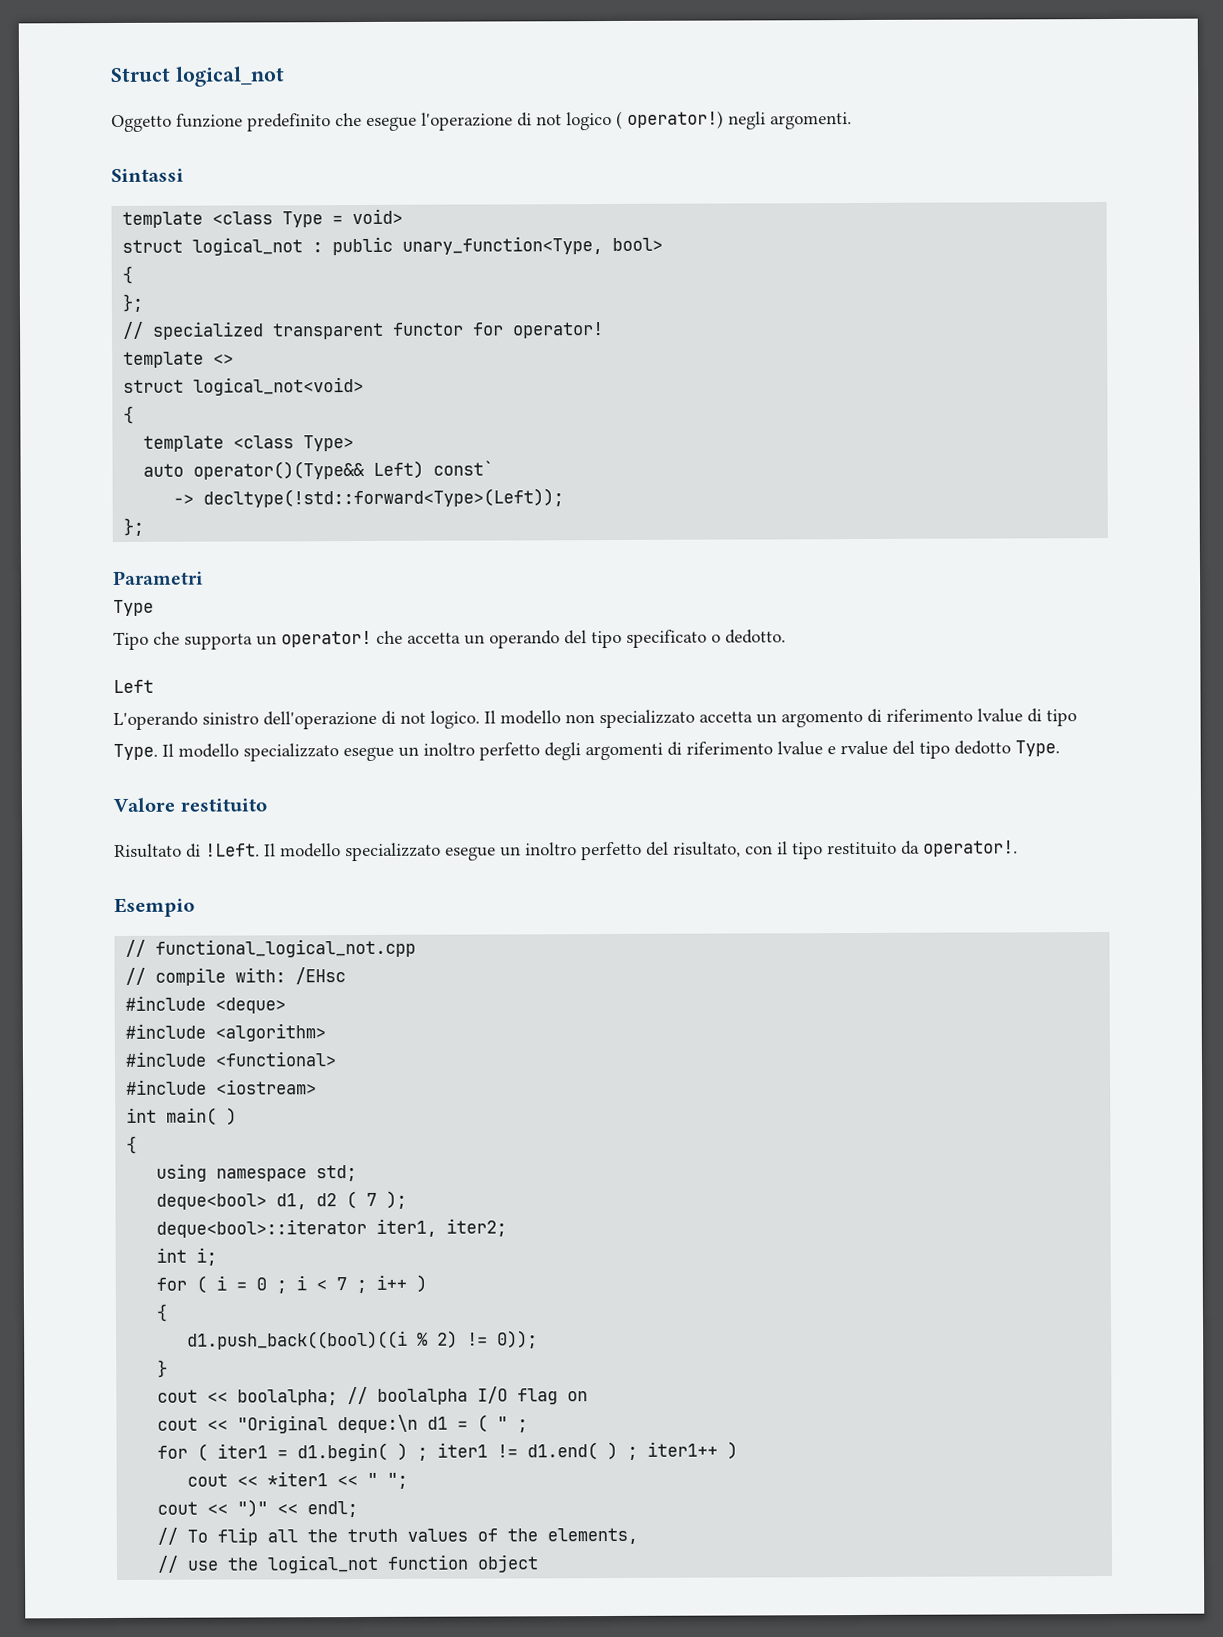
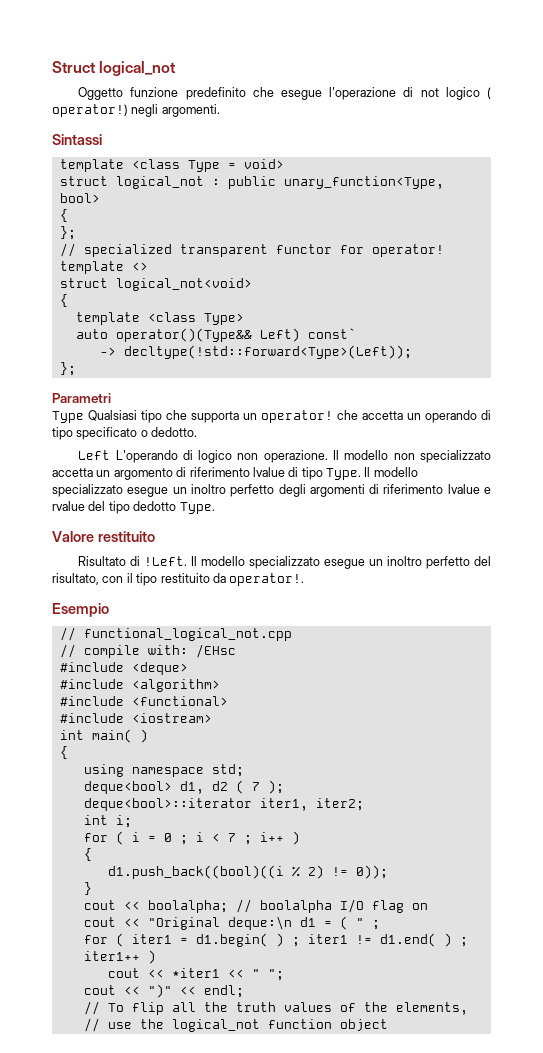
  Parametri
- Type
- Tipo che supporta un operator! che accetta un operando del tipo specificato o dedotto.
+ Type Qualsiasi tipo che supporta un operator! che accetta un operando di tipo specificato o dedotto.
- Left
- L'operando sinistro dell'operazione di not logico.
+ Left L'operando di logico non operazione.

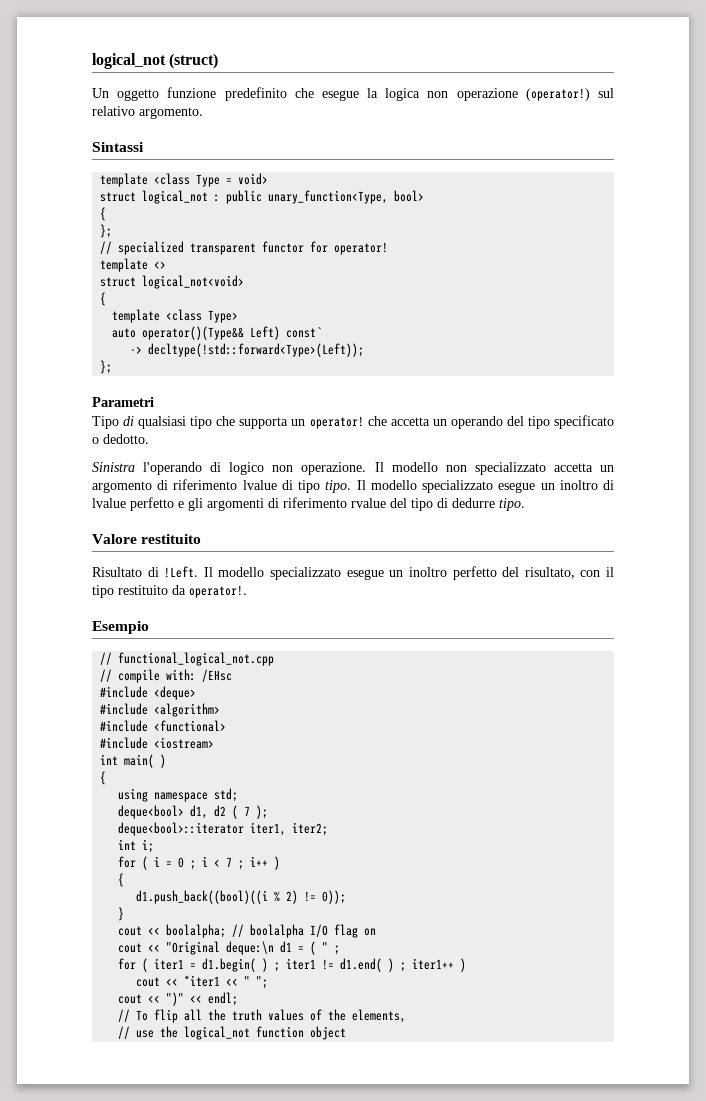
- Struct logical_not
- Oggetto funzione predefinito che esegue l'operazione di not logico ( operator!) negli argomenti.
+ logical_not (struct)
+ Un oggetto funzione predefinito che esegue la logica non operazione (operator!) sul relativo argomento.
- Type Qualsiasi tipo che supporta un operator! che accetta un operando di tipo specificato o dedotto.
+ Tipo di qualsiasi tipo che supporta un operator! che accetta un operando del tipo specificato o dedotto.
- Left L'operando di logico non operazione.
+ Sinistra l'operando di logico non operazione.
- Il modello non specializzato accetta un argomento di riferimento lvalue di tipo Type. Il modello specializzato esegue un inoltro perfetto degli argomenti di riferimento lvalue e rvalue del tipo dedotto Type.
+ Il modello non specializzato accetta un argomento di riferimento lvalue di tipo tipo. Il modello specializzato esegue un inoltro di lvalue perfetto e gli argomenti di riferimento rvalue del tipo di dedurre tipo.

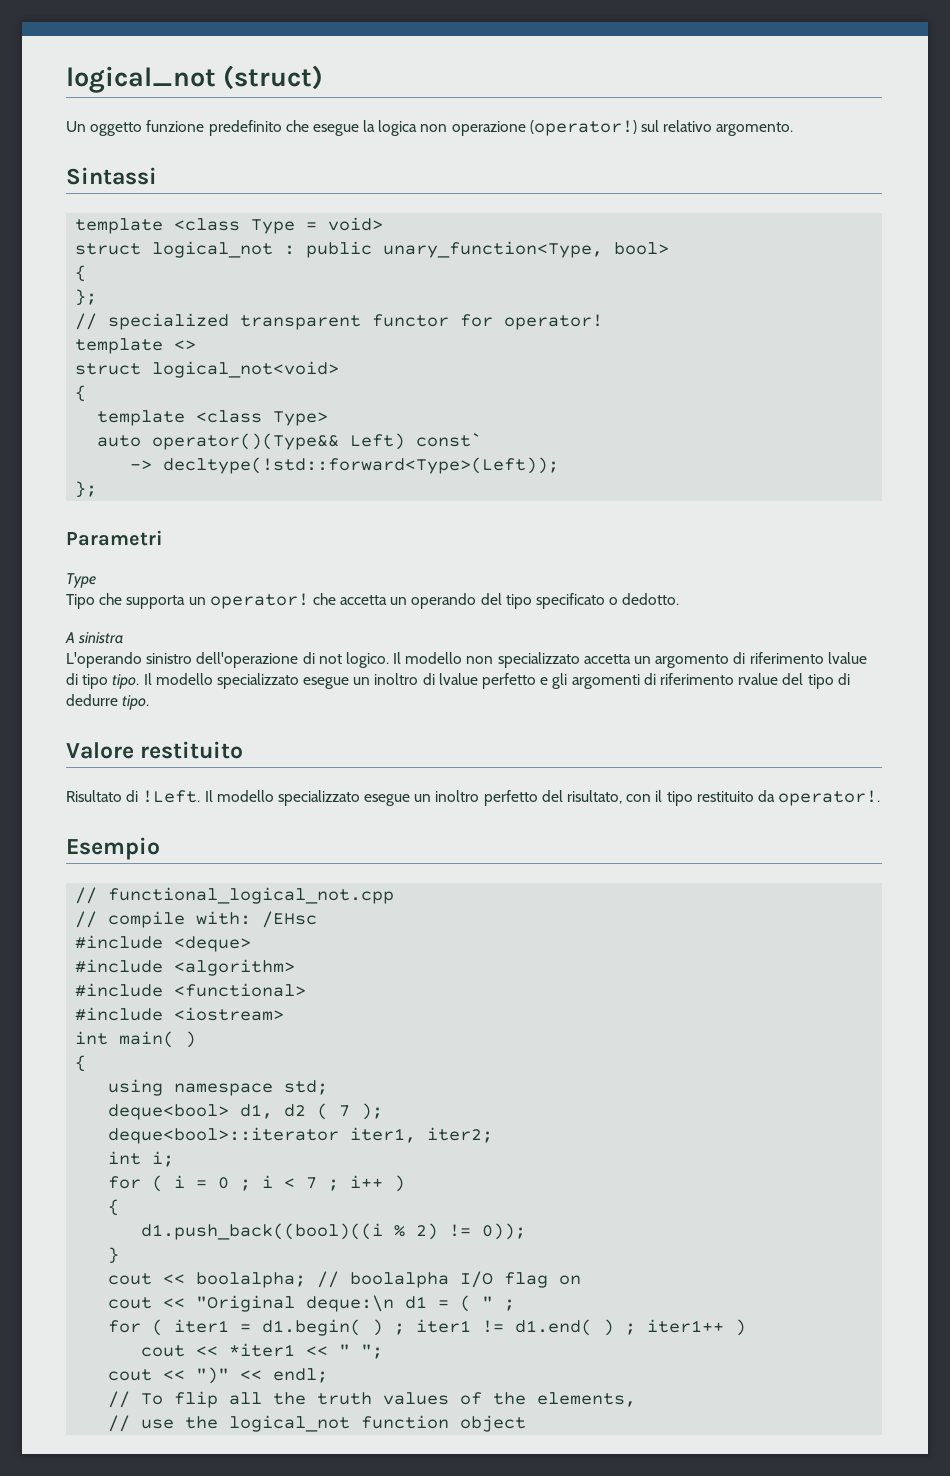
  Parametri
+ Type
- Tipo di qualsiasi tipo che supporta un operator! che accetta un operando del tipo specificato o dedotto.
+ Tipo che supporta un operator! che accetta un operando del tipo specificato o dedotto.
- Sinistra l'operando di logico non operazione.
+ A sinistra
+ L'operando sinistro dell'operazione di not logico.

